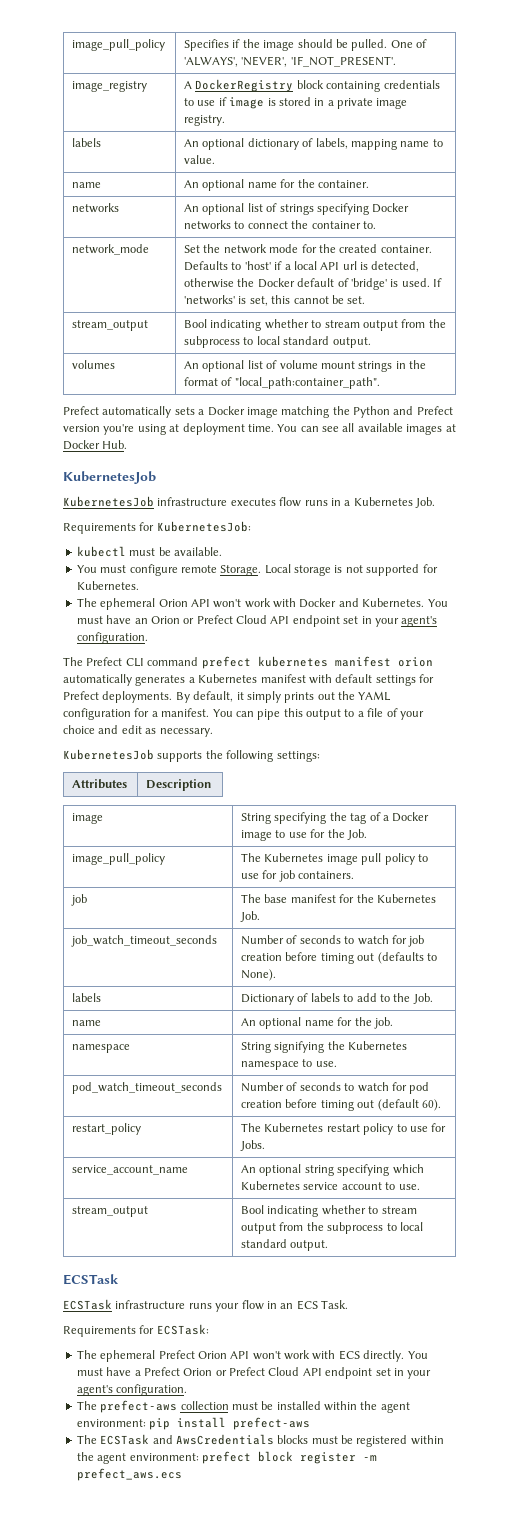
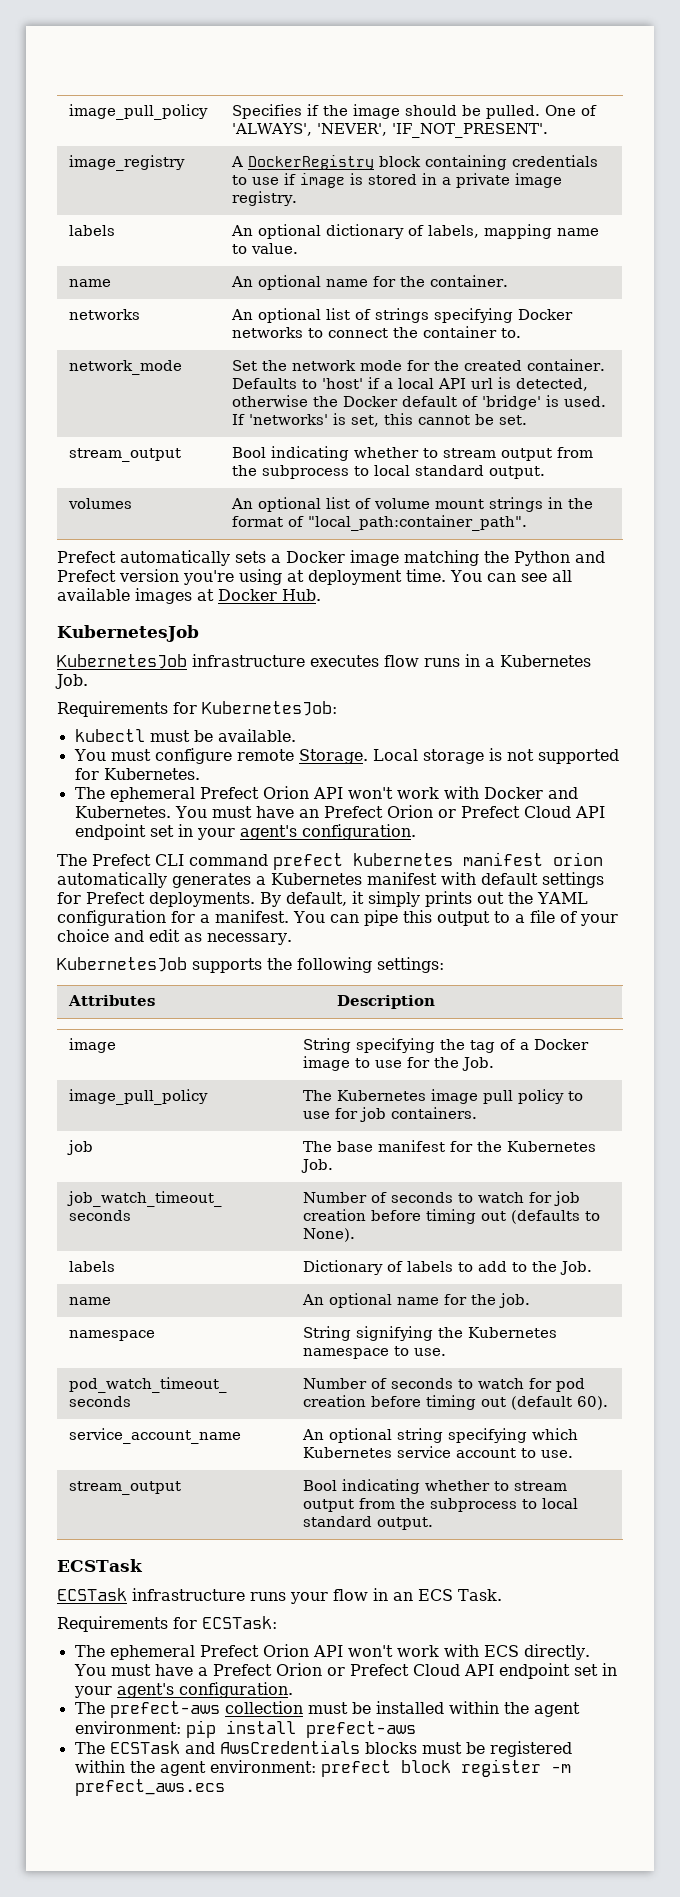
- The ephemeral Orion API won't work with Docker and Kubernetes.
+ The ephemeral Prefect Orion API won't work with Docker and Kubernetes.
- You must have an Orion or Prefect Cloud API endpoint set in your agent's configuration.
+ You must have an Prefect Orion or Prefect Cloud API endpoint set in your agent's configuration.
- restart_policy | The Kubernetes restart policy to use for Jobs.

